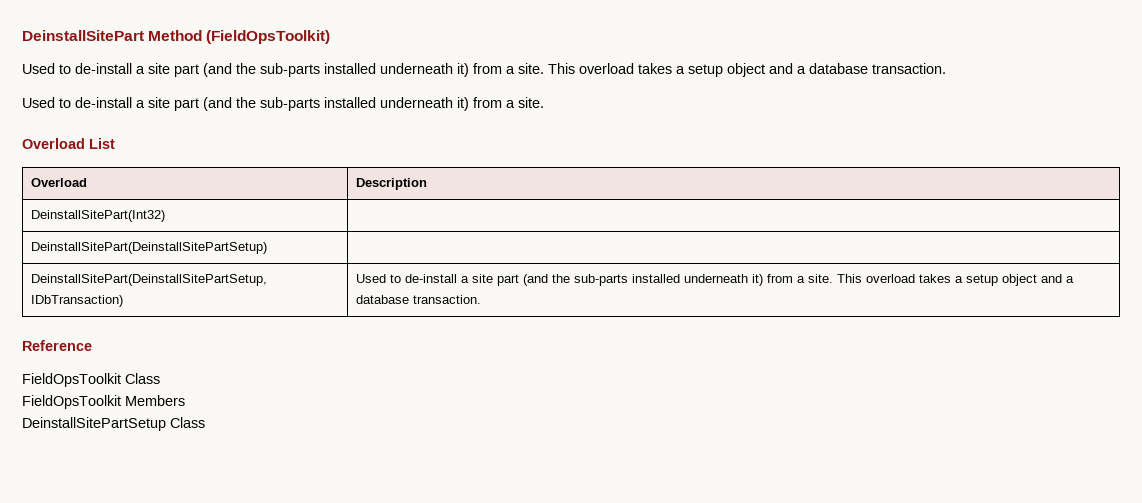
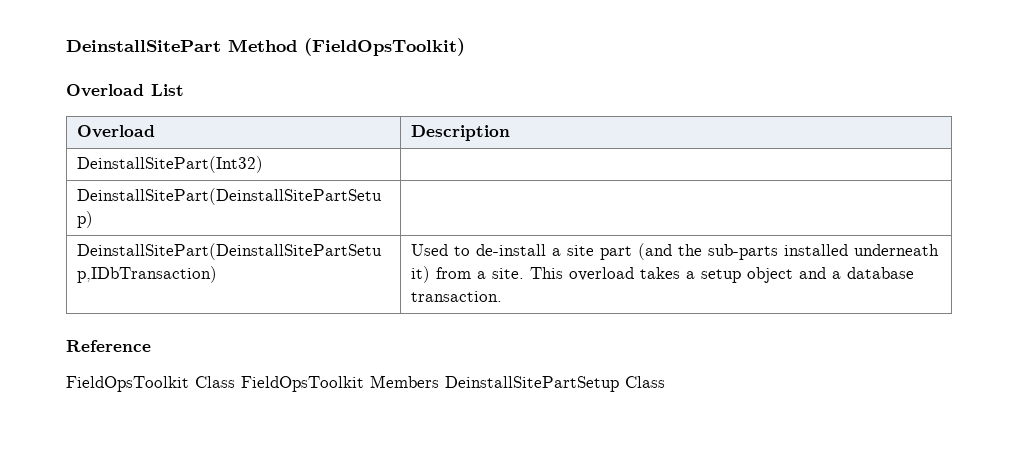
  DeinstallSitePart Method (FieldOpsToolkit)
- Used to de-install a site part (and the sub-parts installed underneath it) from a site. This overload takes a setup object and a database transaction.
- Used to de-install a site part (and the sub-parts installed underneath it) from a site.
- FieldOpsToolkit Class
- FieldOpsToolkit Members
- DeinstallSitePartSetup Class
+ FieldOpsToolkit Class FieldOpsToolkit Members DeinstallSitePartSetup Class

